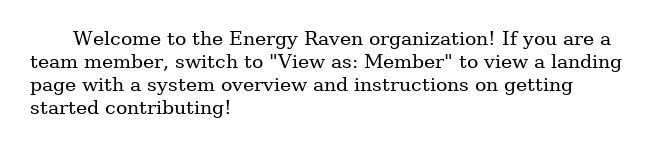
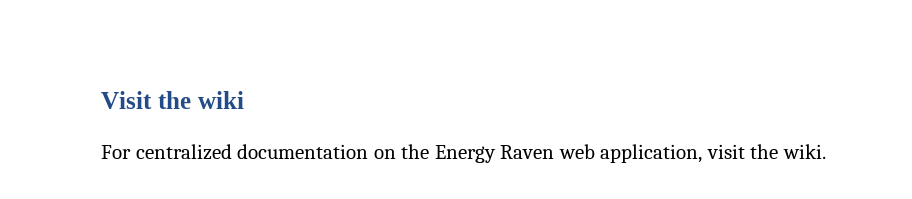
- Welcome to the Energy Raven organization! If you are a team member, switch to "View as: Member" to view a landing page with a system overview and instructions on getting started contributing!
+ Visit the wiki
+ For centralized documentation on the Energy Raven web application, visit the wiki.

